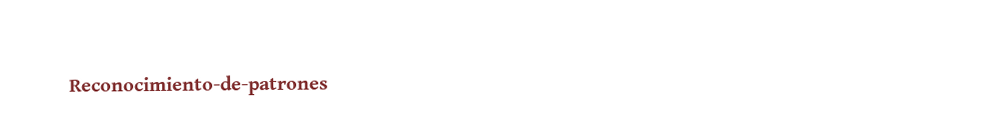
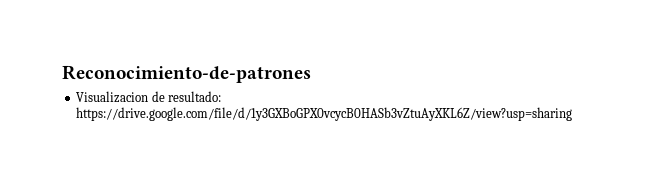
+ Visualizacion de resultado: https://drive.google.com/file/d/1y3GXBoGPX0vcycB0HASb3vZtuAyXKL6Z/view?usp=sharing

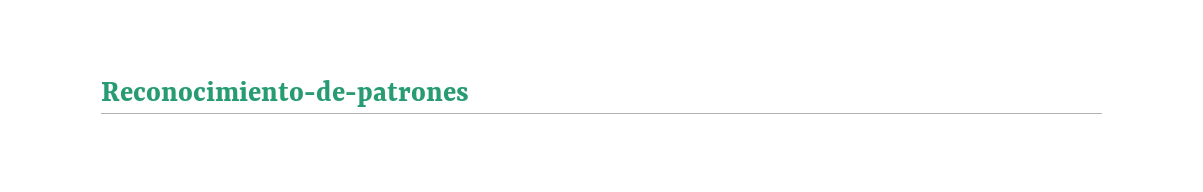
- Visualizacion de resultado: https://drive.google.com/file/d/1y3GXBoGPX0vcycB0HASb3vZtuAyXKL6Z/view?usp=sharing

